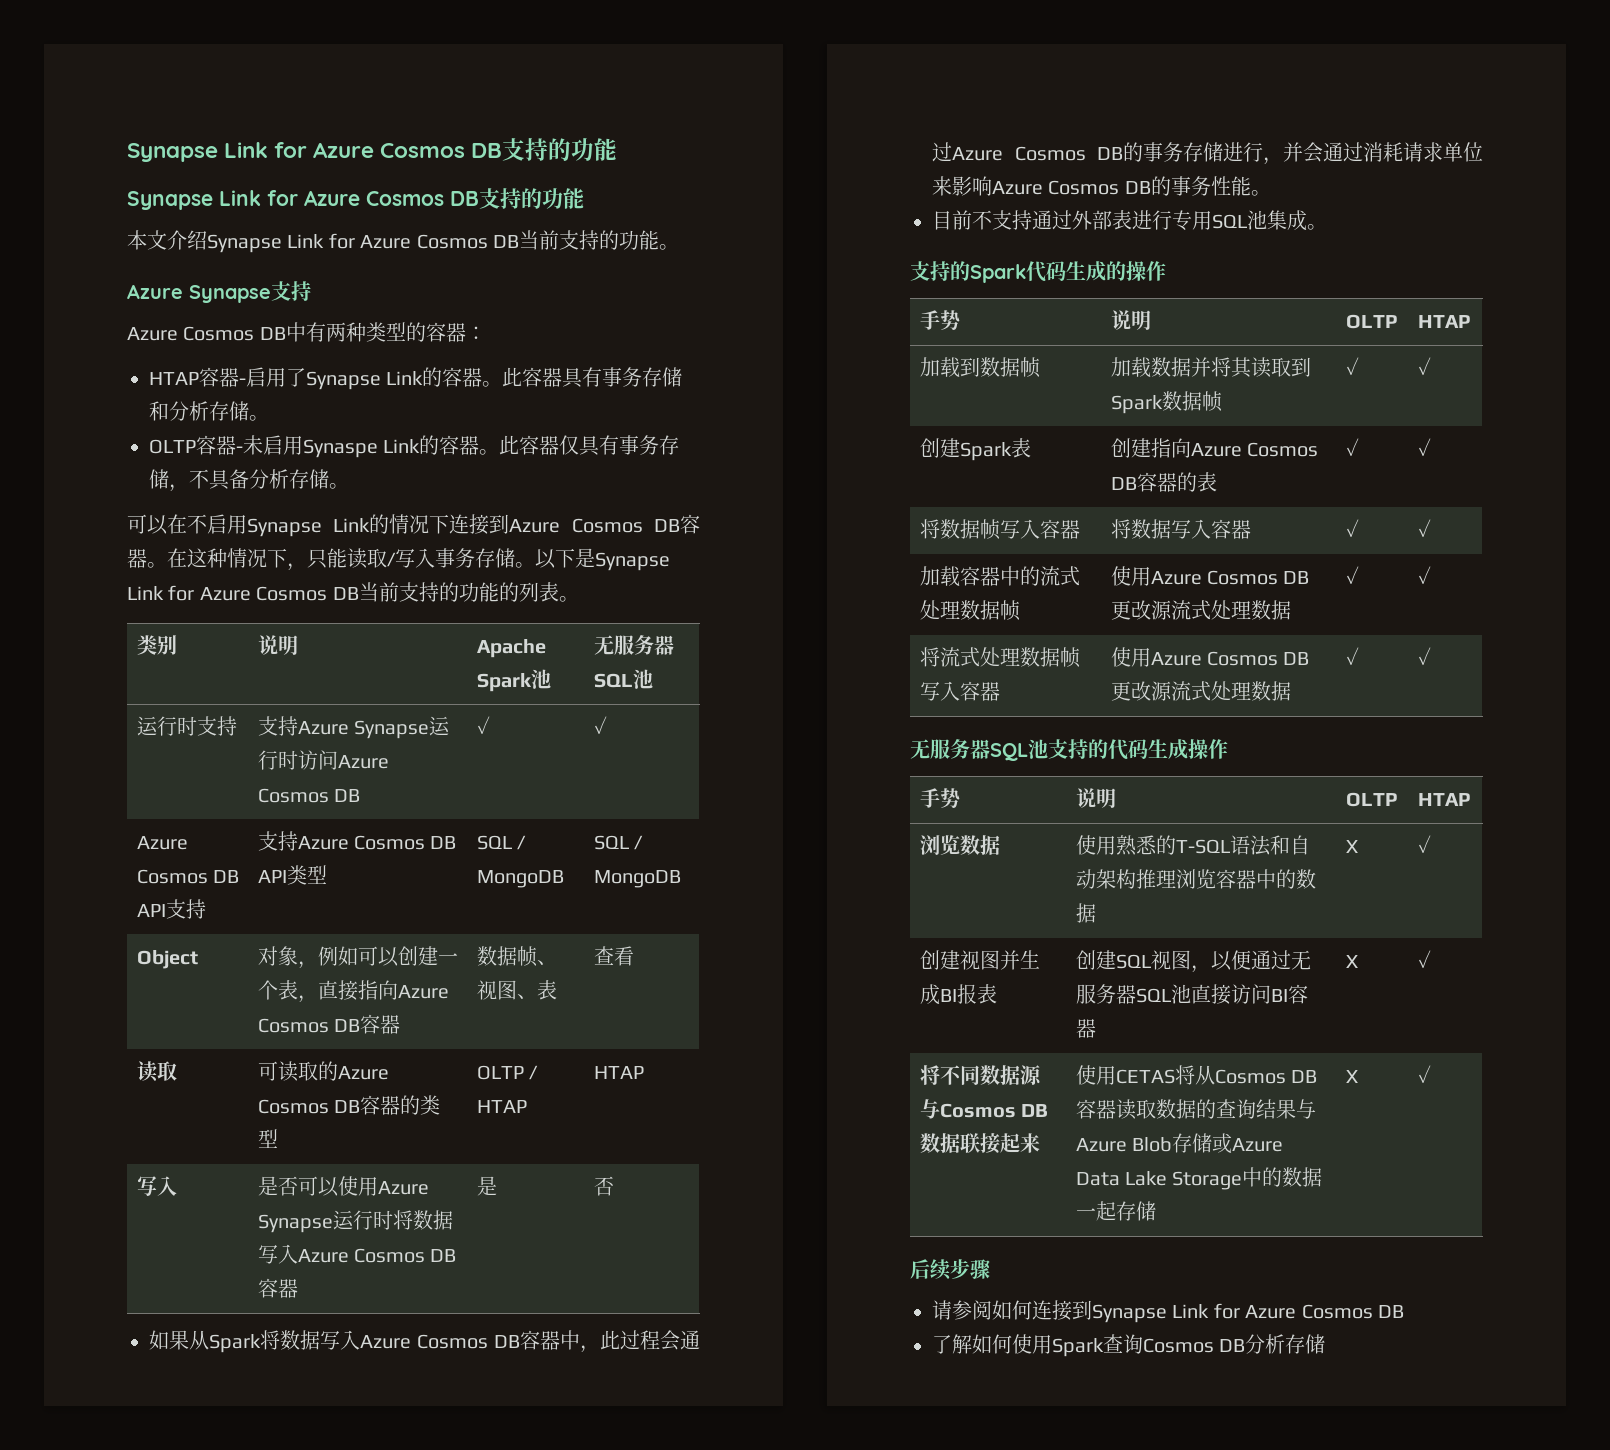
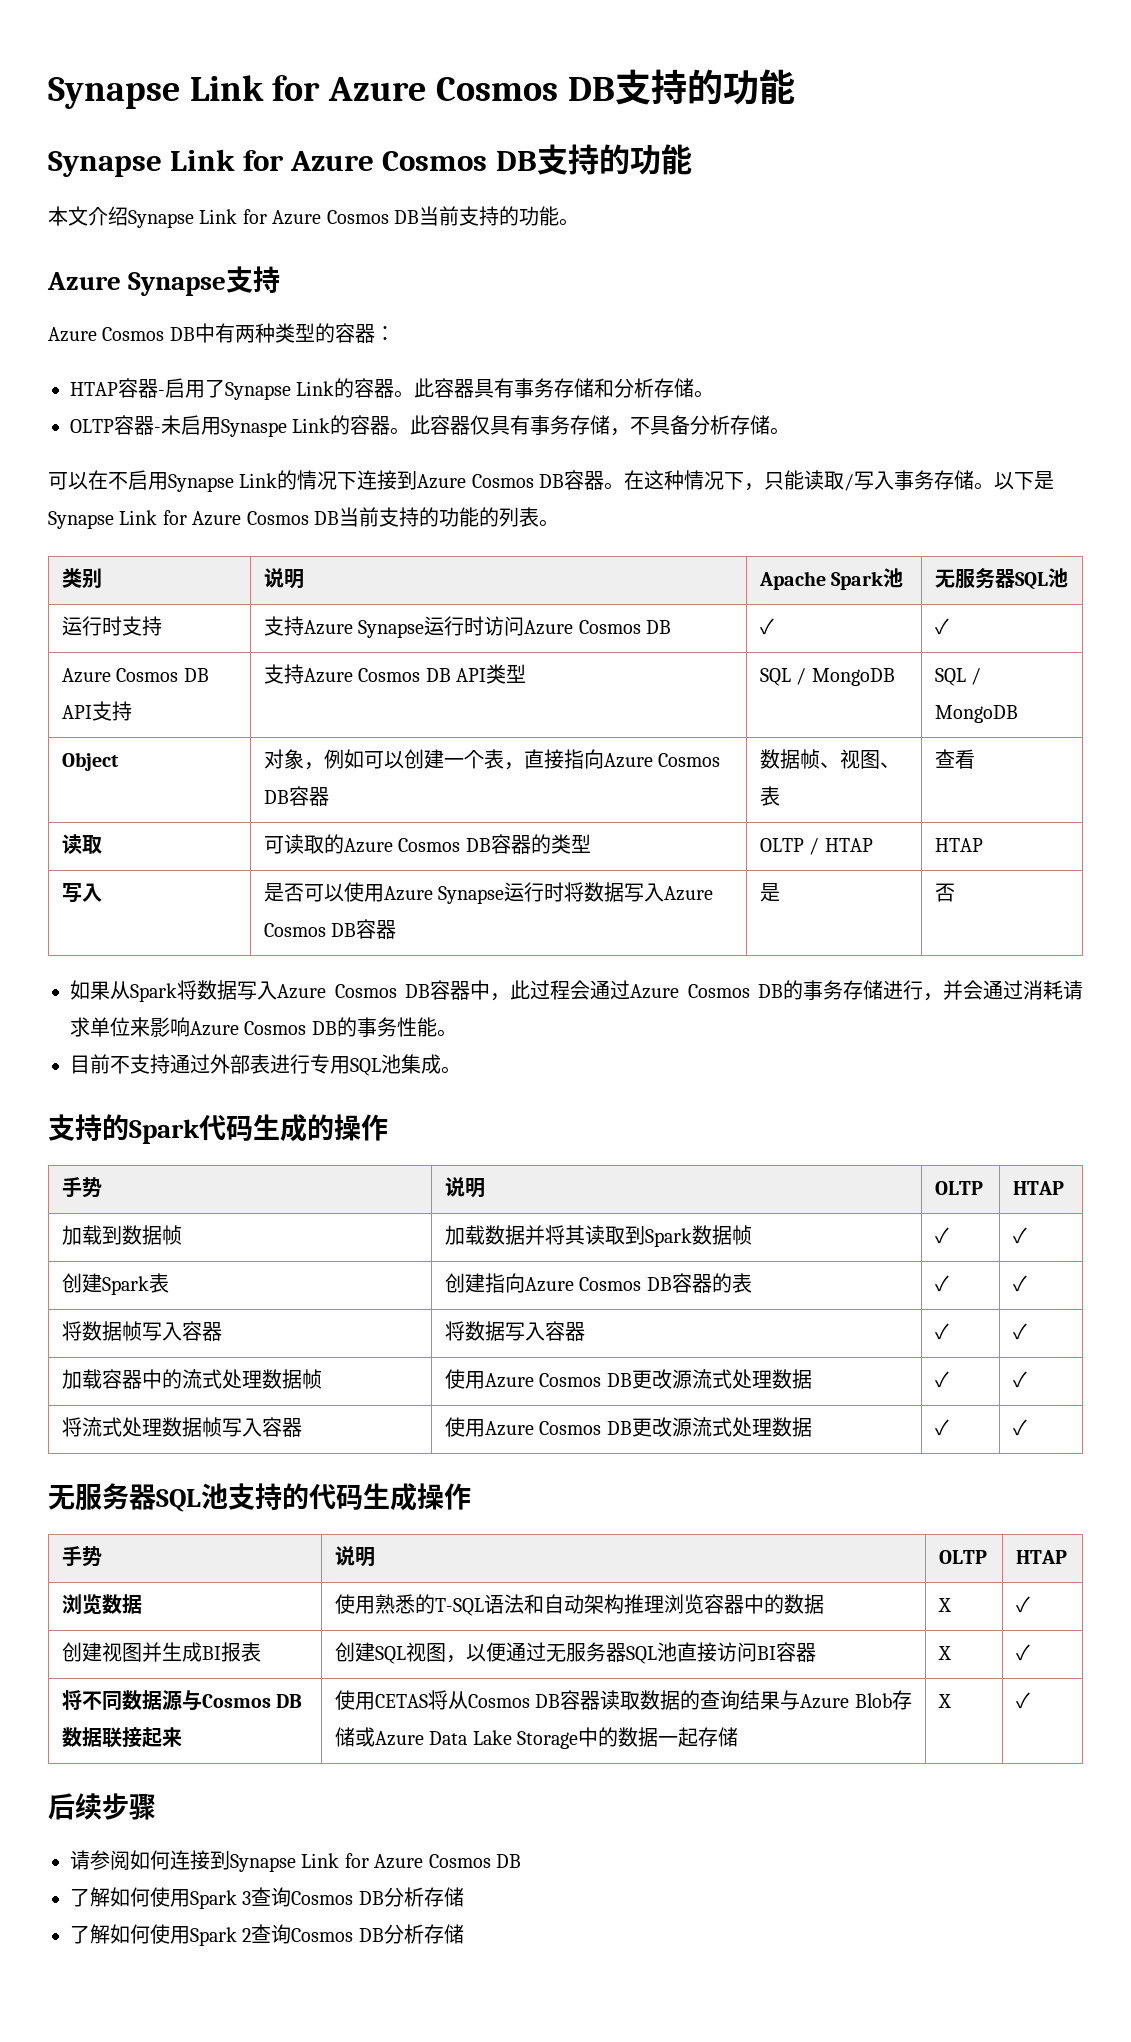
- 了解如何使用Spark查询Cosmos DB分析存储
+ 了解如何使用Spark 3查询Cosmos DB分析存储
+ 了解如何使用Spark 2查询Cosmos DB分析存储

